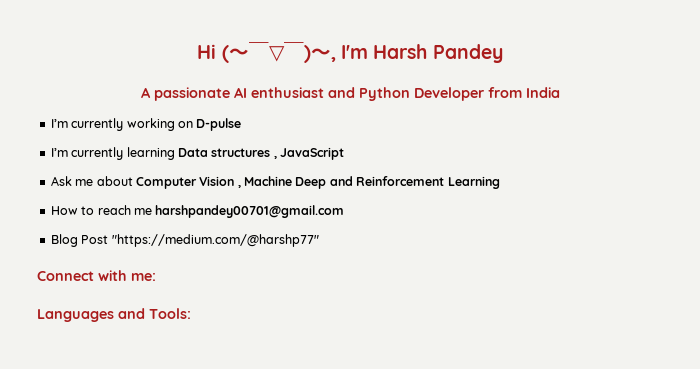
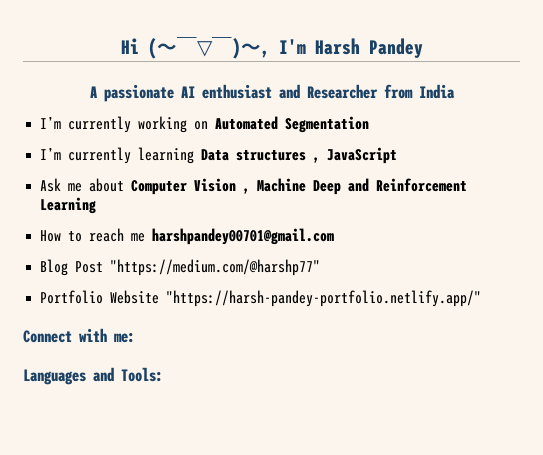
- A passionate AI enthusiast and Python Developer from India
+ A passionate AI enthusiast and Researcher from India
- I’m currently working on D-pulse
+ I’m currently working on Automated Segmentation
+ Portfolio Website "https://harsh-pandey-portfolio.netlify.app/"

